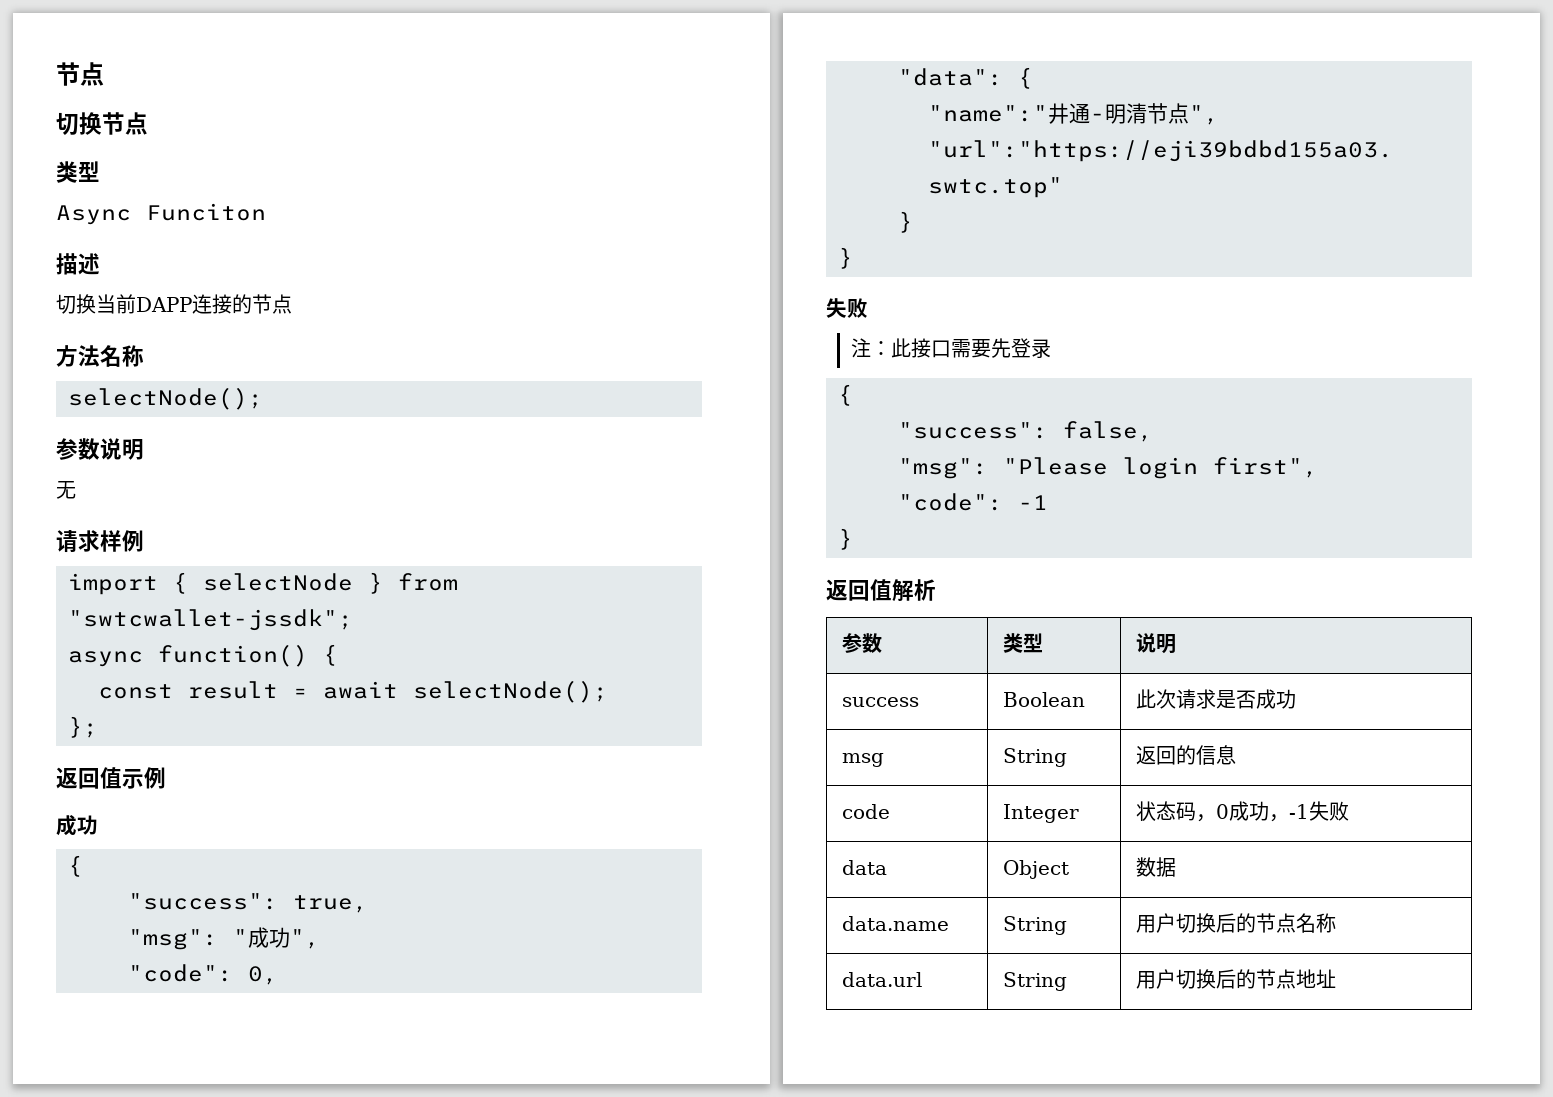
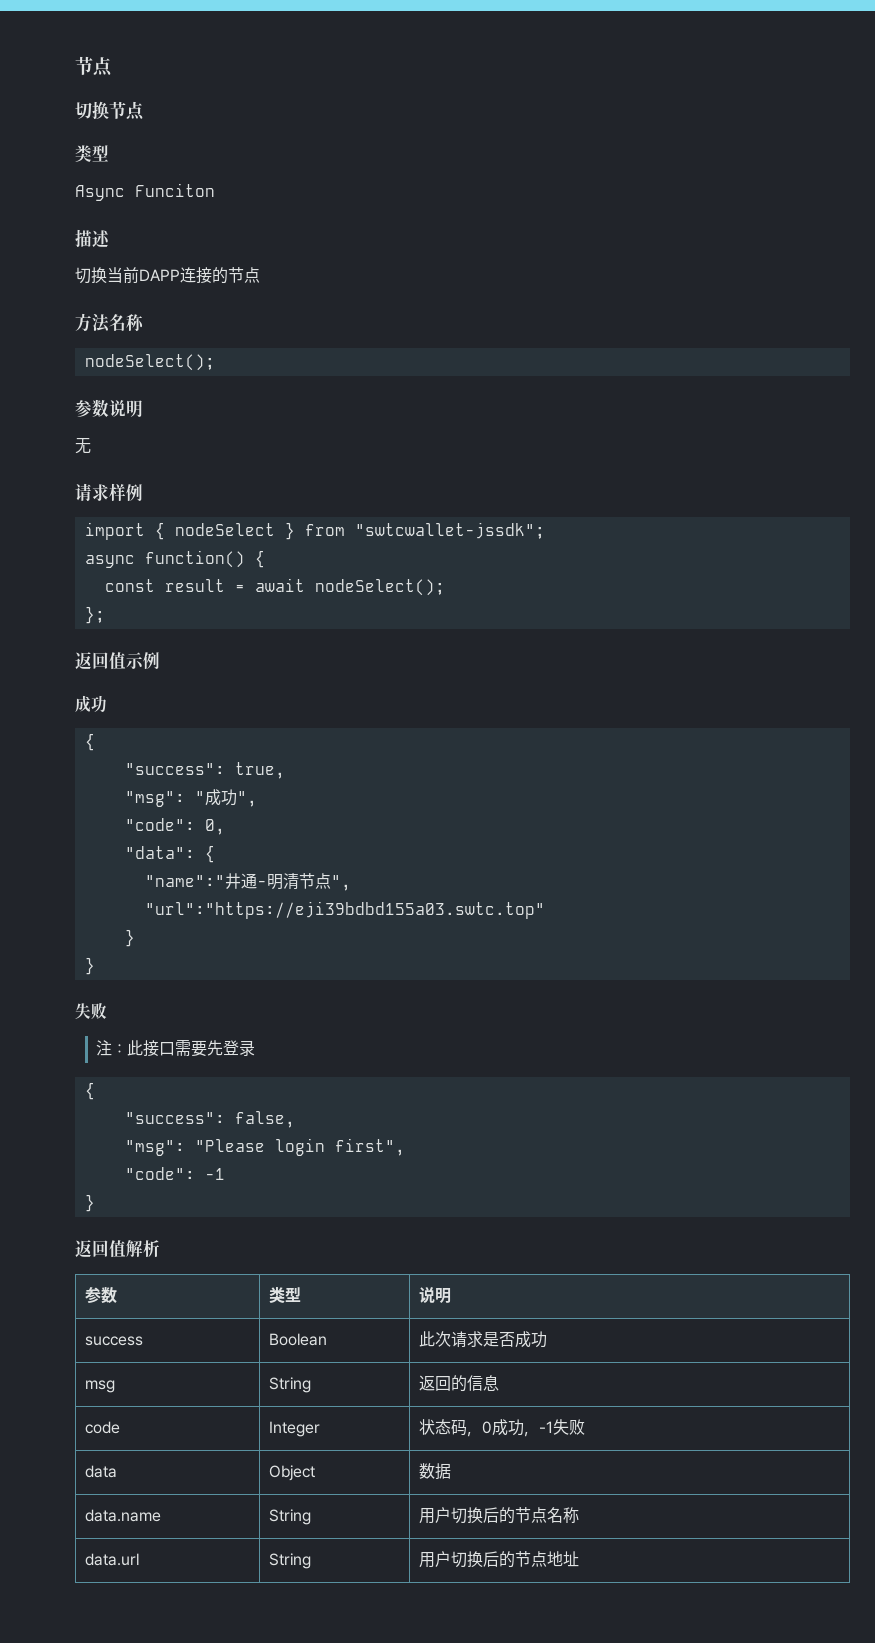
  方法名称
- selectNode();
+ nodeSelect();
- import { selectNode } from "swtcwallet-jssdk";
+ import { nodeSelect } from "swtcwallet-jssdk";
- const result = await selectNode();
+ const result = await nodeSelect();

